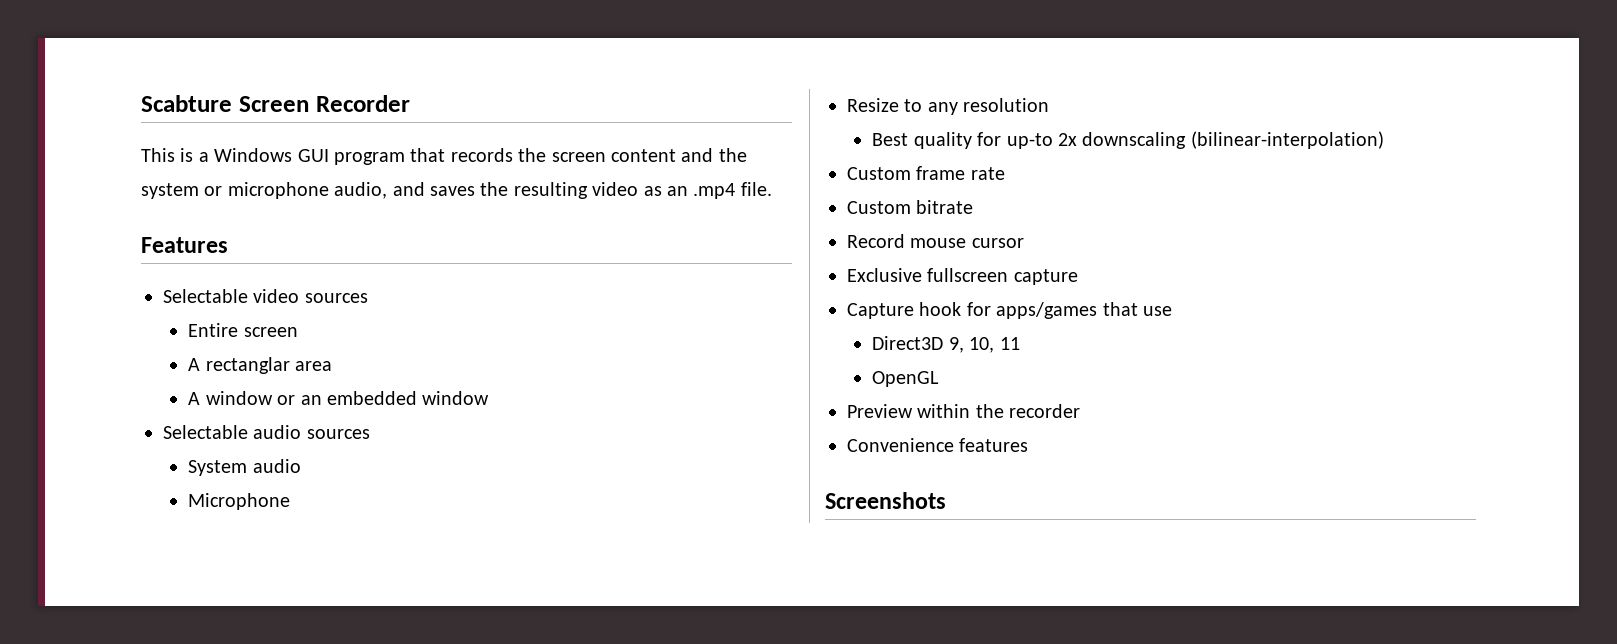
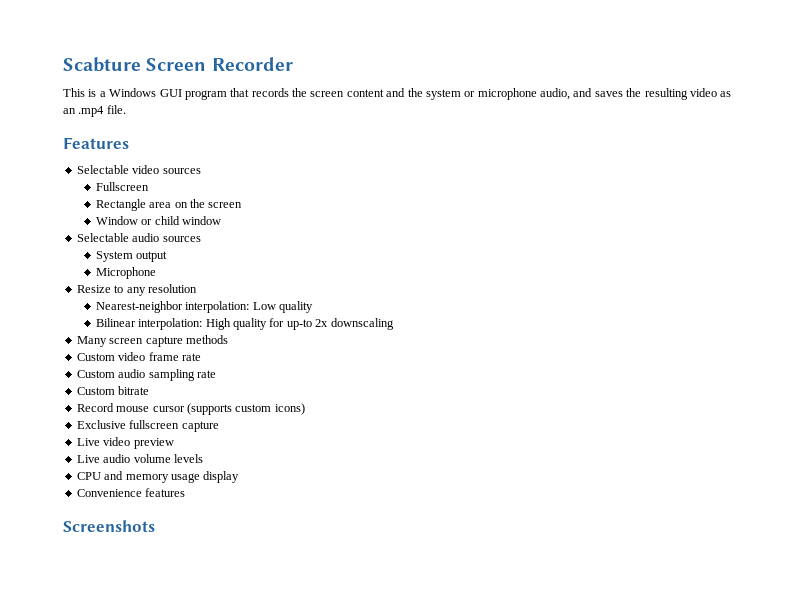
- Entire screen
- A rectanglar area
- A window or an embedded window
+ Fullscreen
+ Rectangle area on the screen
+ Window or child window
- System audio
+ System output
- Best quality for up-to 2x downscaling (bilinear-interpolation)
- Custom frame rate
+ Nearest-neighbor interpolation: Low quality
+ Bilinear interpolation: High quality for up-to 2x downscaling
+ Many screen capture methods
+ Custom video frame rate
+ Custom audio sampling rate
- Record mouse cursor
+ Record mouse cursor (supports custom icons)
- Capture hook for apps/games that use
- Direct3D 9, 10, 11
- OpenGL
- Preview within the recorder
+ Live video preview
+ Live audio volume levels
+ CPU and memory usage display

